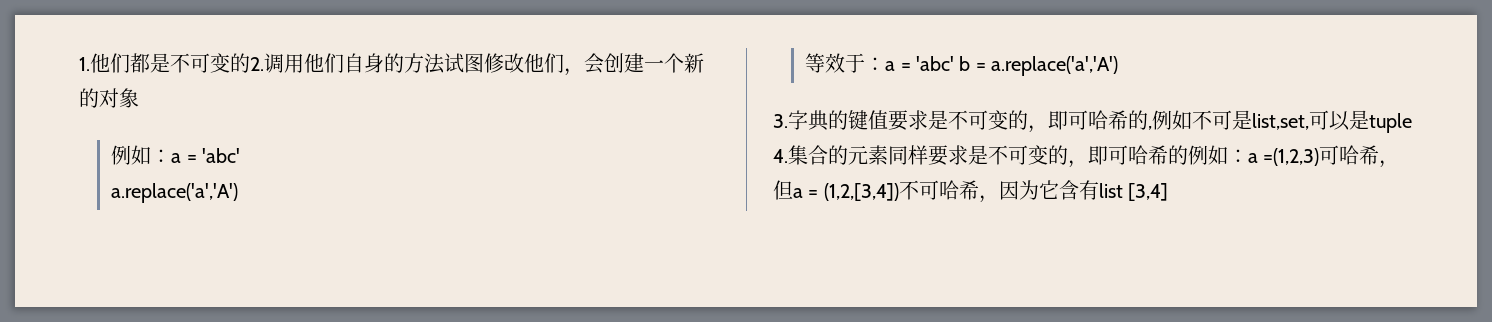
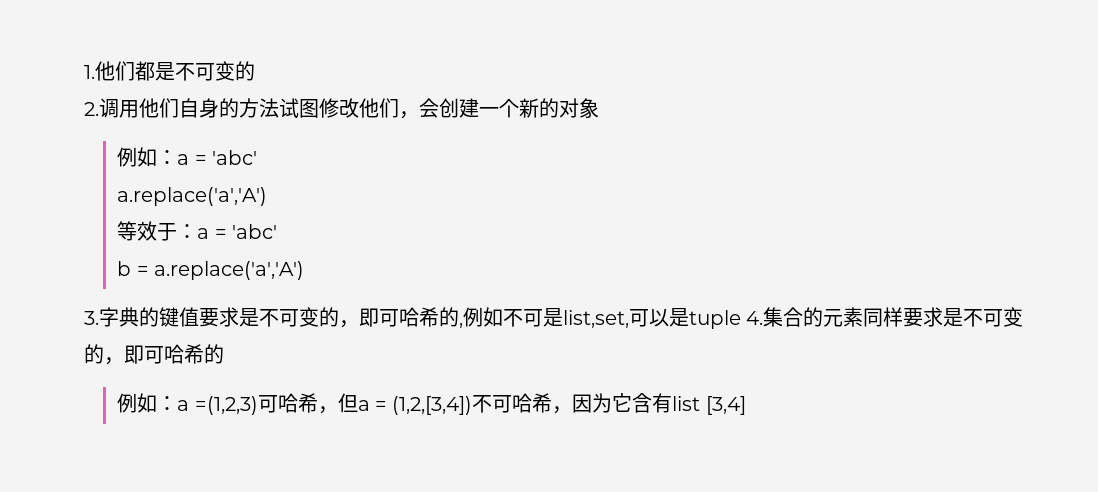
- 1.他们都是不可变的2.调用他们自身的方法试图修改他们，会创建一个新的对象
+ 1.他们都是不可变的
+ 2.调用他们自身的方法试图修改他们，会创建一个新的对象
- 等效于：a = 'abc' b = a.replace('a','A')
+ 等效于：a = 'abc'
+ b = a.replace('a','A')
- 3.字典的键值要求是不可变的，即可哈希的,例如不可是list,set,可以是tuple 4.集合的元素同样要求是不可变的，即可哈希的例如：a =(1,2,3)可哈希，但a = (1,2,[3,4])不可哈希，因为它含有list [3,4]
+ 3.字典的键值要求是不可变的，即可哈希的,例如不可是list,set,可以是tuple 4.集合的元素同样要求是不可变的，即可哈希的
+ 例如：a =(1,2,3)可哈希，但a = (1,2,[3,4])不可哈希，因为它含有list [3,4]

